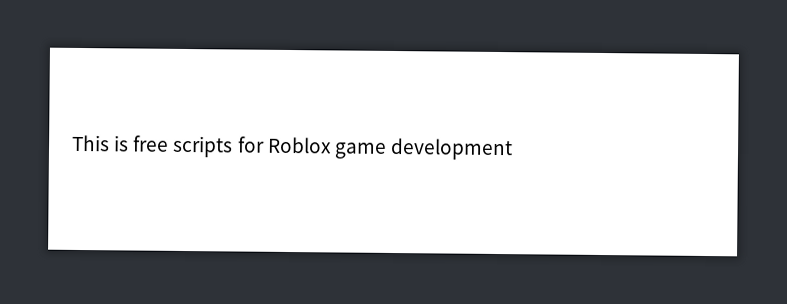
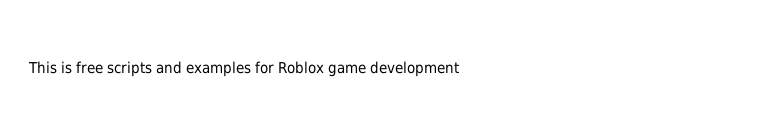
- This is free scripts for Roblox game development
+ This is free scripts and examples for Roblox game development

